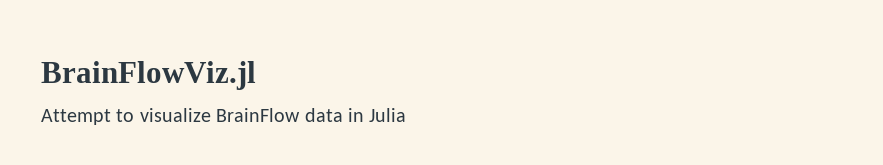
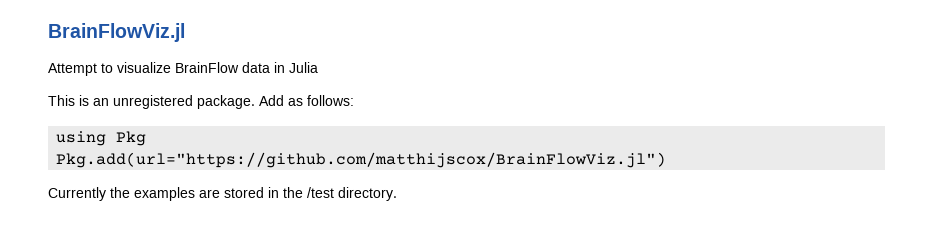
+ This is an unregistered package. Add as follows:
+ using Pkg
+ Pkg.add(url="https://github.com/matthijscox/BrainFlowViz.jl")
+ Currently the examples are stored in the /test directory.

